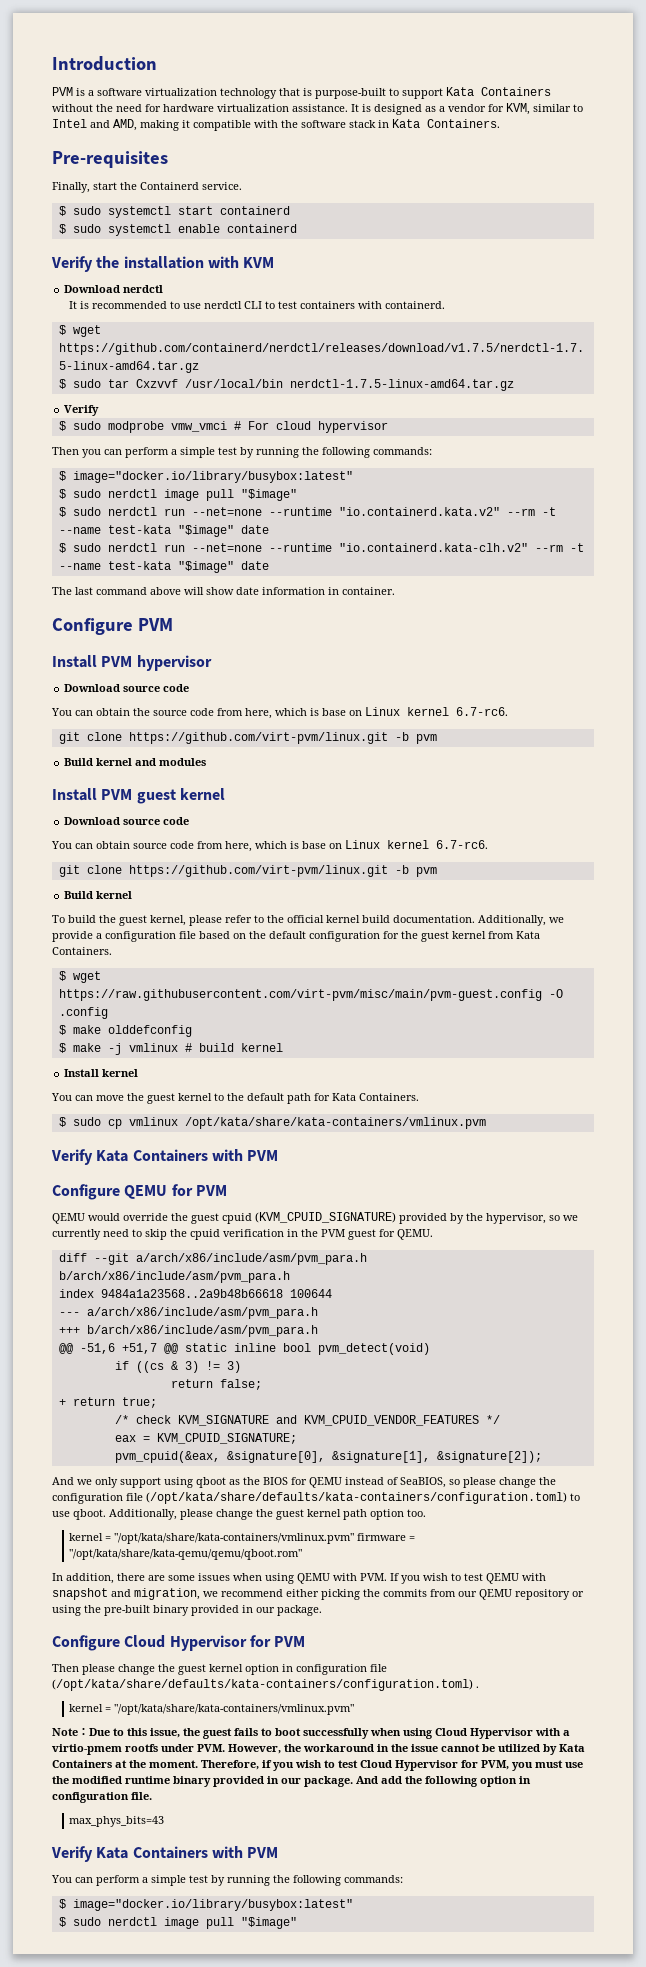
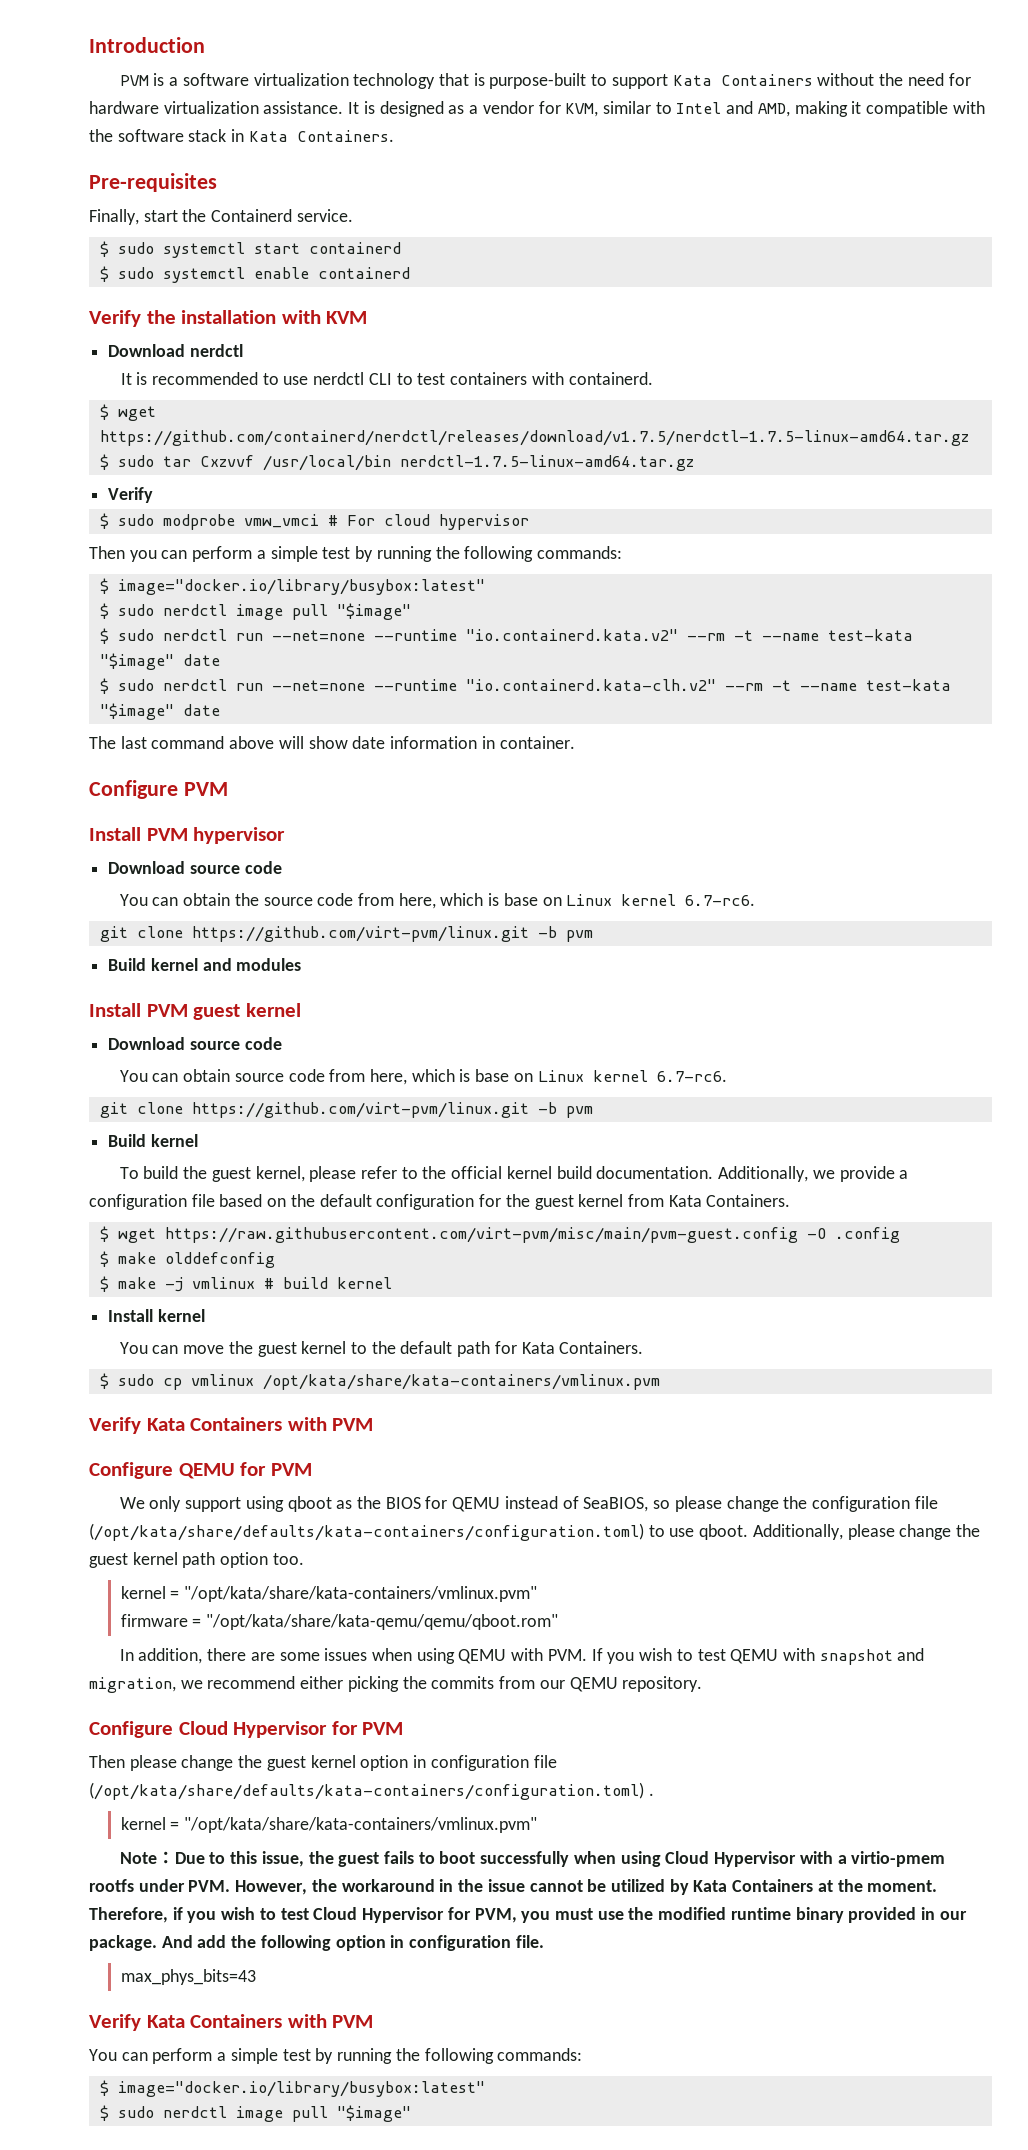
- QEMU would override the guest cpuid (KVM_CPUID_SIGNATURE) provided by the hypervisor, so we currently need to skip the cpuid verification in the PVM guest for QEMU.
- diff --git a/arch/x86/include/asm/pvm_para.h b/arch/x86/include/asm/pvm_para.h
- index 9484a1a23568..2a9b48b66618 100644
- --- a/arch/x86/include/asm/pvm_para.h
- +++ b/arch/x86/include/asm/pvm_para.h
- @@ -51,6 +51,7 @@ static inline bool pvm_detect(void)
- if ((cs & 3) != 3)
- return false;
- + return true;
- /* check KVM_SIGNATURE and KVM_CPUID_VENDOR_FEATURES */
- eax = KVM_CPUID_SIGNATURE;
- pvm_cpuid(&eax, &signature[0], &signature[1], &signature[2]);
- And we only support using qboot as the BIOS for QEMU instead of SeaBIOS, so please change the configuration file (/opt/kata/share/defaults/kata-containers/configuration.toml) to use qboot.
+ We only support using qboot as the BIOS for QEMU instead of SeaBIOS, so please change the configuration file (/opt/kata/share/defaults/kata-containers/configuration.toml) to use qboot.
  Additionally, please change the guest kernel path option too.
- kernel = "/opt/kata/share/kata-containers/vmlinux.pvm" firmware = "/opt/kata/share/kata-qemu/qemu/qboot.rom"
+ kernel = "/opt/kata/share/kata-containers/vmlinux.pvm"
+ firmware = "/opt/kata/share/kata-qemu/qemu/qboot.rom"
- In addition, there are some issues when using QEMU with PVM. If you wish to test QEMU with snapshot and migration, we recommend either picking the commits from our QEMU repository or using the pre-built binary provided in our package.
+ In addition, there are some issues when using QEMU with PVM. If you wish to test QEMU with snapshot and migration, we recommend either picking the commits from our QEMU repository.

